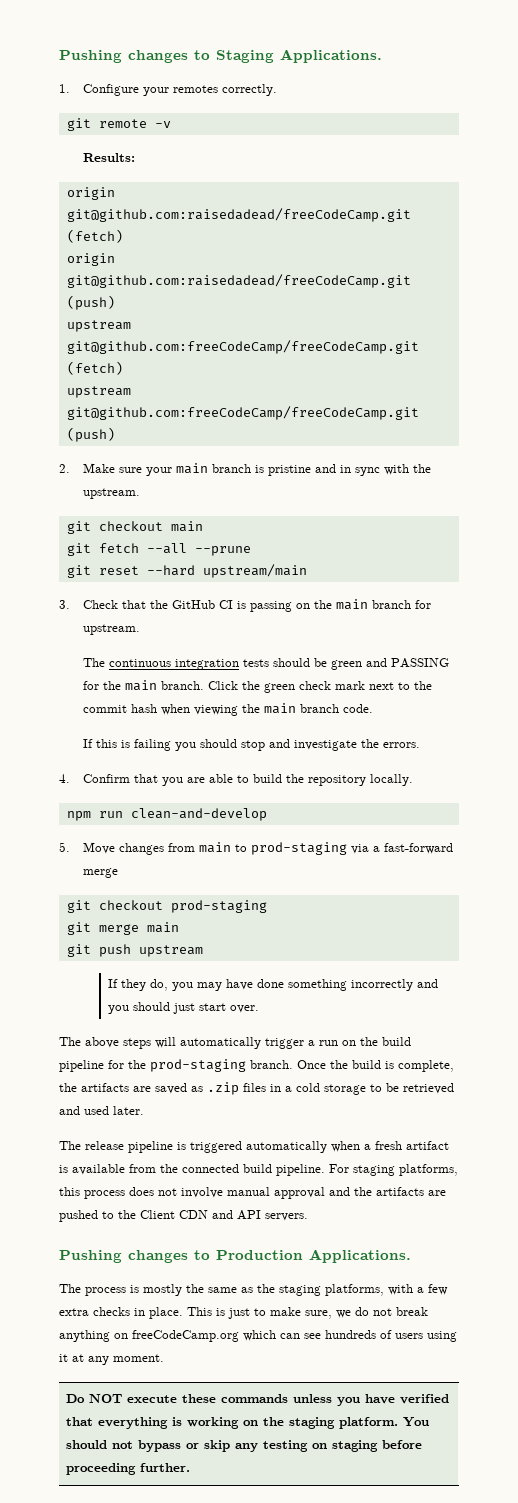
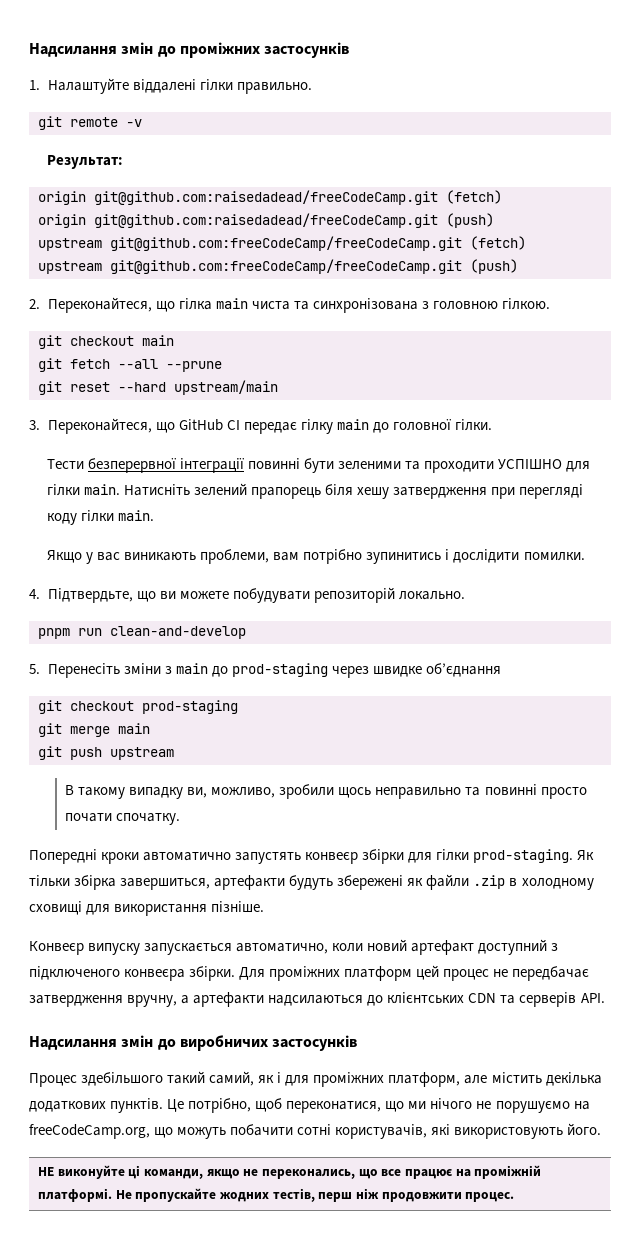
- Pushing changes to Staging Applications.
- 1. Configure your remotes correctly.
+ Надсилання змін до проміжних застосунків
+ 1. Налаштуйте віддалені гілки правильно.
- Results:
+ Результат:
- 2. Make sure your main branch is pristine and in sync with the upstream.
+ 2. Переконайтеся, що гілка main чиста та синхронізована з головною гілкою.
- 3. Check that the GitHub CI is passing on the main branch for upstream.
- The continuous integration tests should be green and PASSING for the main branch. Click the green check mark next to the commit hash when viewing the main branch code.
- If this is failing you should stop and investigate the errors.
- 4. Confirm that you are able to build the repository locally.
- npm run clean-and-develop
- 5. Move changes from main to prod-staging via a fast-forward merge
+ 3. Переконайтеся, що GitHub CI передає гілку main до головної гілки.
+ Тести безперервної інтеграції повинні бути зеленими та проходити УСПІШНО для гілки main. Натисніть зелений прапорець біля хешу затвердження при перегляді коду гілки main.
+ Якщо у вас виникають проблеми, вам потрібно зупинитись і дослідити помилки.
+ 4. Підтвердьте, що ви можете побудувати репозиторій локально.
+ pnpm run clean-and-develop
+ 5. Перенесіть зміни з main до prod-staging через швидке об’єднання
- If they do, you may have done something incorrectly and you should just start over.
- The above steps will automatically trigger a run on the build pipeline for the prod-staging branch. Once the build is complete, the artifacts are saved as .zip files in a cold storage to be retrieved and used later.
- The release pipeline is triggered automatically when a fresh artifact is available from the connected build pipeline. For staging platforms, this process does not involve manual approval and the artifacts are pushed to the Client CDN and API servers.
- Pushing changes to Production Applications.
- The process is mostly the same as the staging platforms, with a few extra checks in place. This is just to make sure, we do not break anything on freeCodeCamp.org which can see hundreds of users using it at any moment.
- Do NOT execute these commands unless you have verified that everything is working on the staging platform. You should not bypass or skip any testing on staging before proceeding further.
+ В такому випадку ви, можливо, зробили щось неправильно та повинні просто почати спочатку.
+ Попередні кроки автоматично запустять конвеєр збірки для гілки prod-staging. Як тільки збірка завершиться, артефакти будуть збережені як файли .zip в холодному сховищі для використання пізніше.
+ Конвеєр випуску запускається автоматично, коли новий артефакт доступний з підключеного конвеєра збірки. Для проміжних платформ цей процес не передбачає затвердження вручну, а артефакти надсилаються до клієнтських CDN та серверів API.
+ Надсилання змін до виробничих застосунків
+ Процес здебільшого такий самий, як і для проміжних платформ, але містить декілька додаткових пунктів. Це потрібно, щоб переконатися, що ми нічого не порушуємо на freeCodeCamp.org, що можуть побачити сотні користувачів, які використовують його.
+ НЕ виконуйте ці команди, якщо не переконались, що все працює на проміжній платформі. Не пропускайте жодних тестів, перш ніж продовжити процес.

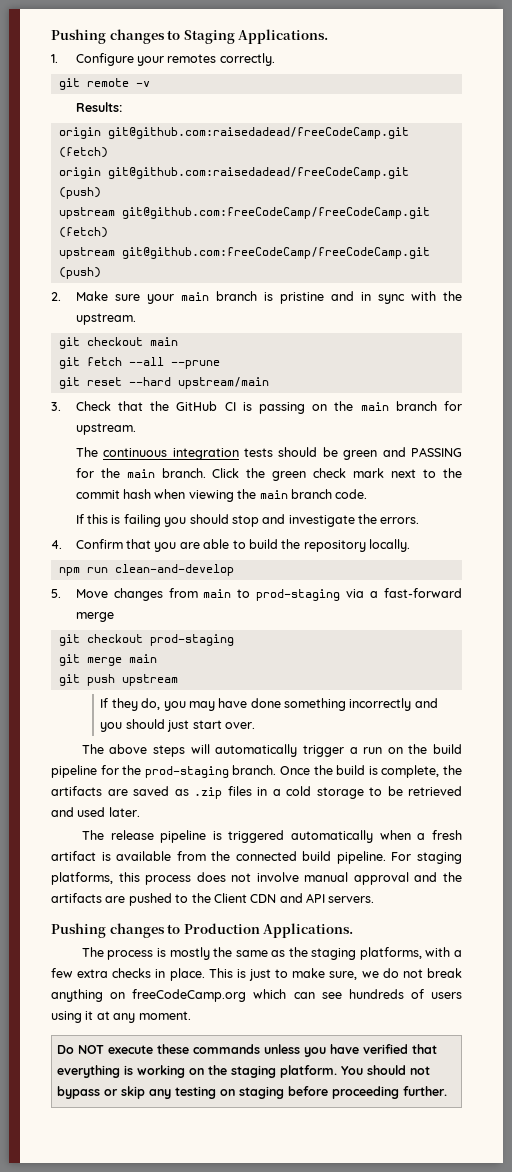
- Надсилання змін до проміжних застосунків
- 1. Налаштуйте віддалені гілки правильно.
+ Pushing changes to Staging Applications.
+ 1. Configure your remotes correctly.
- Результат:
+ Results:
- 2. Переконайтеся, що гілка main чиста та синхронізована з головною гілкою.
+ 2. Make sure your main branch is pristine and in sync with the upstream.
- 3. Переконайтеся, що GitHub CI передає гілку main до головної гілки.
- Тести безперервної інтеграції повинні бути зеленими та проходити УСПІШНО для гілки main. Натисніть зелений прапорець біля хешу затвердження при перегляді коду гілки main.
- Якщо у вас виникають проблеми, вам потрібно зупинитись і дослідити помилки.
- 4. Підтвердьте, що ви можете побудувати репозиторій локально.
- pnpm run clean-and-develop
- 5. Перенесіть зміни з main до prod-staging через швидке об’єднання
+ 3. Check that the GitHub CI is passing on the main branch for upstream.
+ The continuous integration tests should be green and PASSING for the main branch. Click the green check mark next to the commit hash when viewing the main branch code.
+ If this is failing you should stop and investigate the errors.
+ 4. Confirm that you are able to build the repository locally.
+ npm run clean-and-develop
+ 5. Move changes from main to prod-staging via a fast-forward merge
- В такому випадку ви, можливо, зробили щось неправильно та повинні просто почати спочатку.
- Попередні кроки автоматично запустять конвеєр збірки для гілки prod-staging. Як тільки збірка завершиться, артефакти будуть збережені як файли .zip в холодному сховищі для використання пізніше.
- Конвеєр випуску запускається автоматично, коли новий артефакт доступний з підключеного конвеєра збірки. Для проміжних платформ цей процес не передбачає затвердження вручну, а артефакти надсилаються до клієнтських CDN та серверів API.
- Надсилання змін до виробничих застосунків
- Процес здебільшого такий самий, як і для проміжних платформ, але містить декілька додаткових пунктів. Це потрібно, щоб переконатися, що ми нічого не порушуємо на freeCodeCamp.org, що можуть побачити сотні користувачів, які використовують його.
- НЕ виконуйте ці команди, якщо не переконались, що все працює на проміжній платформі. Не пропускайте жодних тестів, перш ніж продовжити процес.
+ If they do, you may have done something incorrectly and you should just start over.
+ The above steps will automatically trigger a run on the build pipeline for the prod-staging branch. Once the build is complete, the artifacts are saved as .zip files in a cold storage to be retrieved and used later.
+ The release pipeline is triggered automatically when a fresh artifact is available from the connected build pipeline. For staging platforms, this process does not involve manual approval and the artifacts are pushed to the Client CDN and API servers.
+ Pushing changes to Production Applications.
+ The process is mostly the same as the staging platforms, with a few extra checks in place. This is just to make sure, we do not break anything on freeCodeCamp.org which can see hundreds of users using it at any moment.
+ Do NOT execute these commands unless you have verified that everything is working on the staging platform. You should not bypass or skip any testing on staging before proceeding further.

